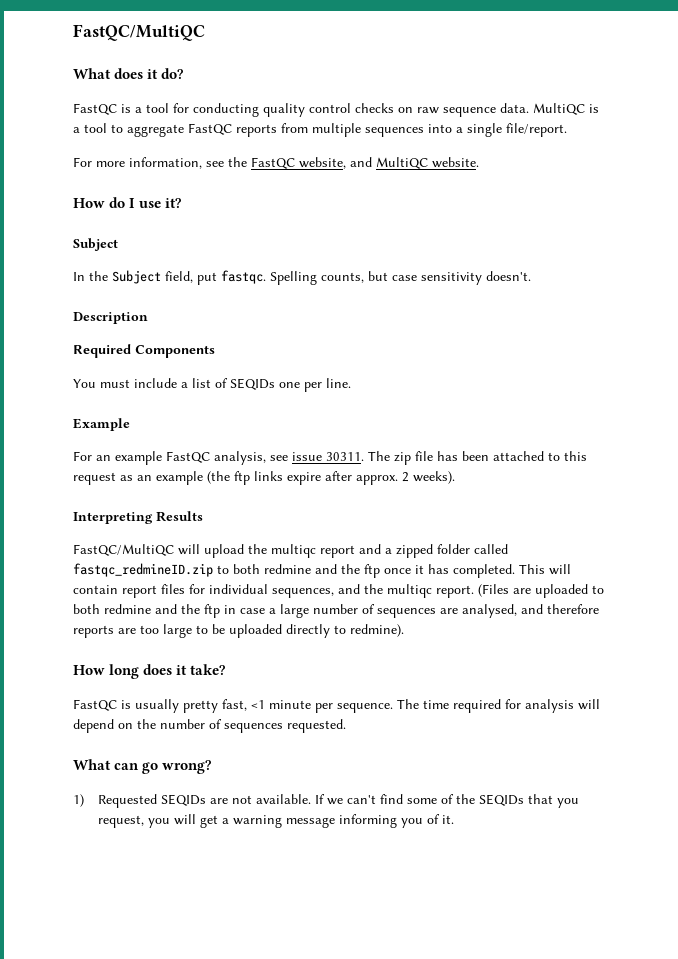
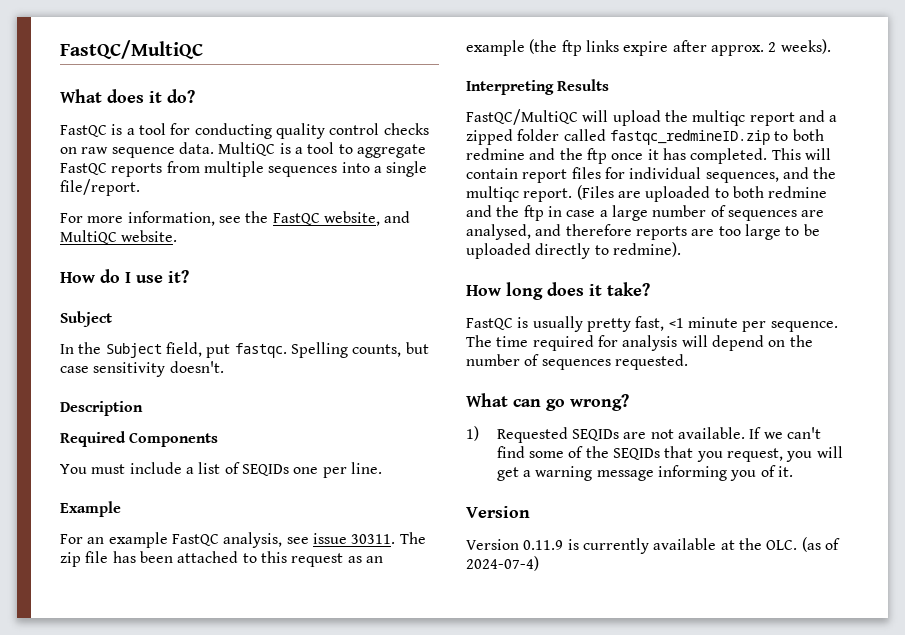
  If we can't find some of the SEQIDs that you request, you will get a warning message informing you of it.
+ Version
+ Version 0.11.9 is currently available at the OLC. (as of 2024-07-4)

